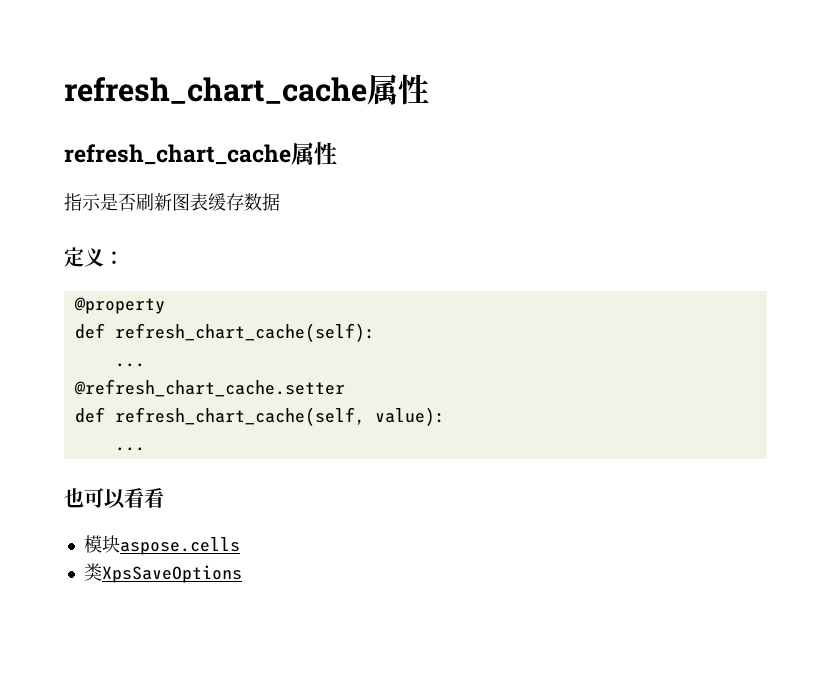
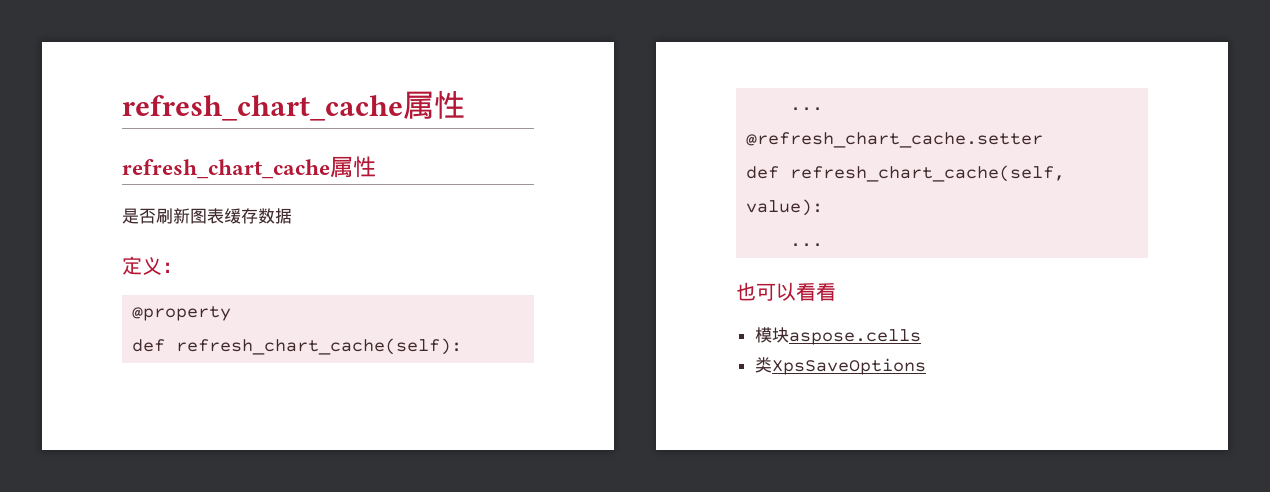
- 指示是否刷新图表缓存数据
+ 是否刷新图表缓存数据

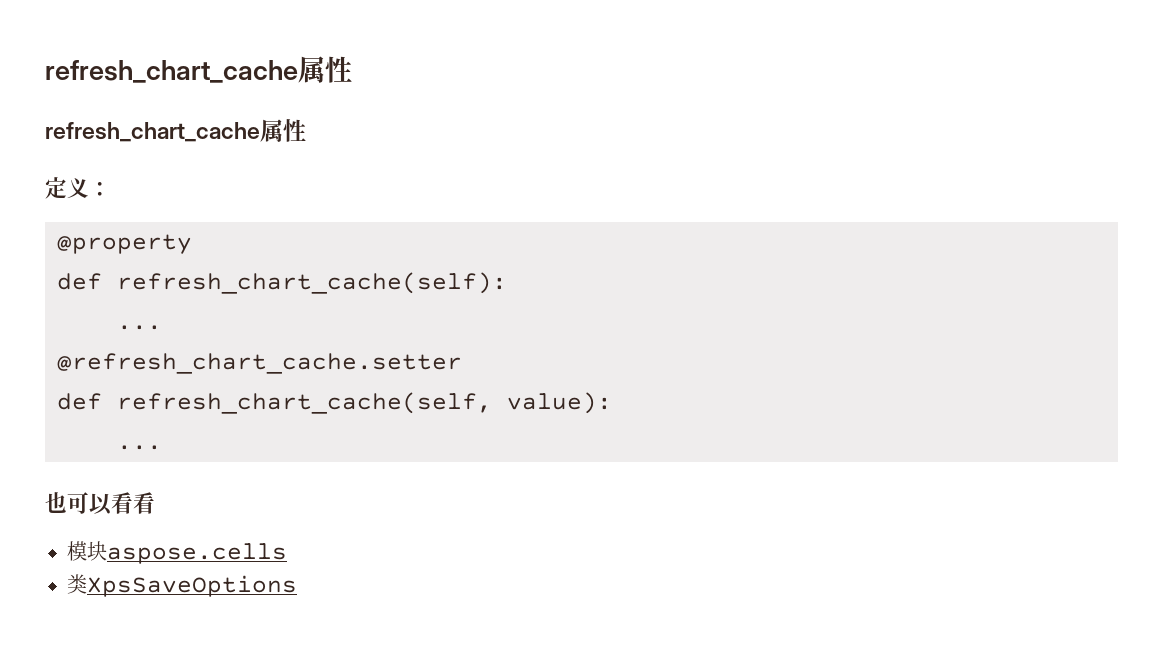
- 是否刷新图表缓存数据

